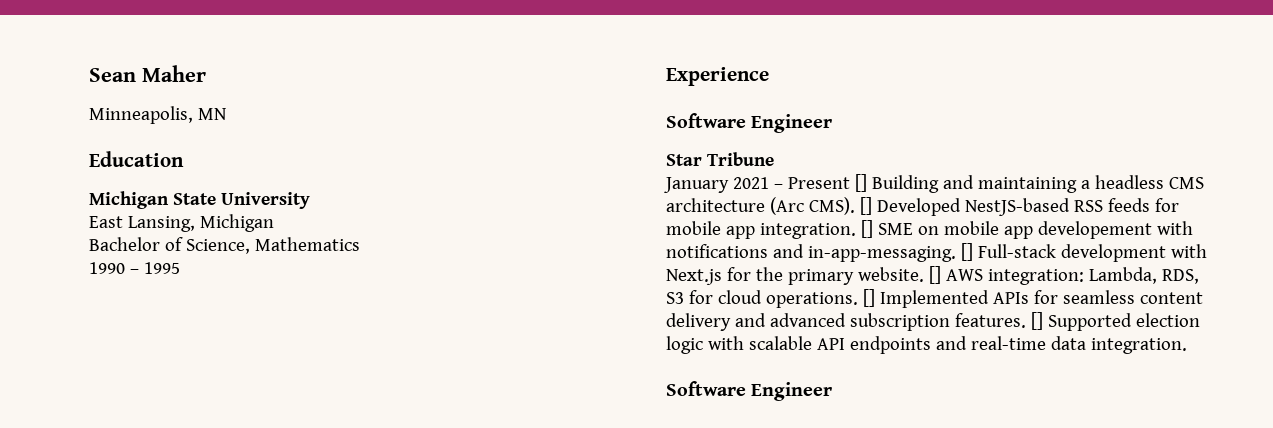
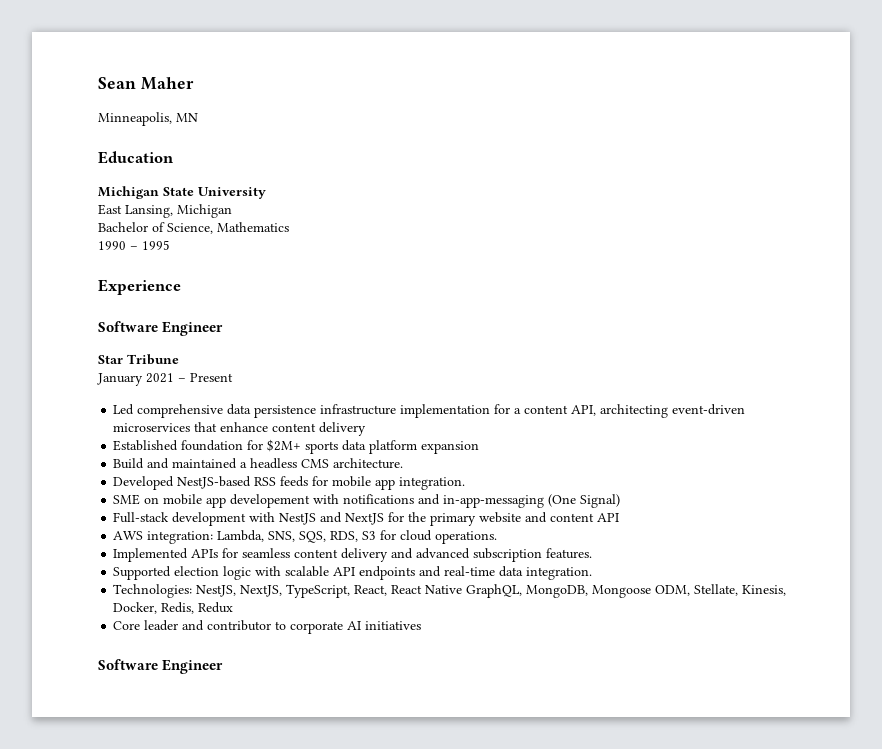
- January 2021 – Present [] Building and maintaining a headless CMS architecture (Arc CMS). [] Developed NestJS-based RSS feeds for mobile app integration. [] SME on mobile app developement with notifications and in-app-messaging. [] Full-stack development with Next.js for the primary website. [] AWS integration: Lambda, RDS, S3 for cloud operations. [] Implemented APIs for seamless content delivery and advanced subscription features. [] Supported election logic with scalable API endpoints and real-time data integration.
+ January 2021 – Present
+ Led comprehensive data persistence infrastructure implementation for a content API, architecting event-driven microservices that enhance content delivery
+ Established foundation for $2M+ sports data platform expansion
+ Build and maintained a headless CMS architecture.
+ Developed NestJS-based RSS feeds for mobile app integration.
+ SME on mobile app developement with notifications and in-app-messaging (One Signal)
+ Full-stack development with NestJS and NextJS for the primary website and content API
+ AWS integration: Lambda, SNS, SQS, RDS, S3 for cloud operations.
+ Implemented APIs for seamless content delivery and advanced subscription features.
+ Supported election logic with scalable API endpoints and real-time data integration.
+ Technologies: NestJS, NextJS, TypeScript, React, React Native GraphQL, MongoDB, Mongoose ODM, Stellate, Kinesis, Docker, Redis, Redux
+ Core leader and contributor to corporate AI initiatives

